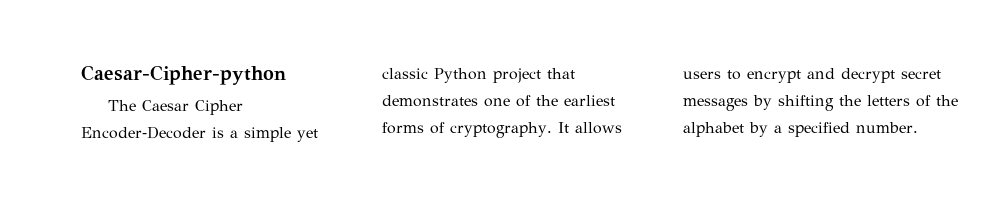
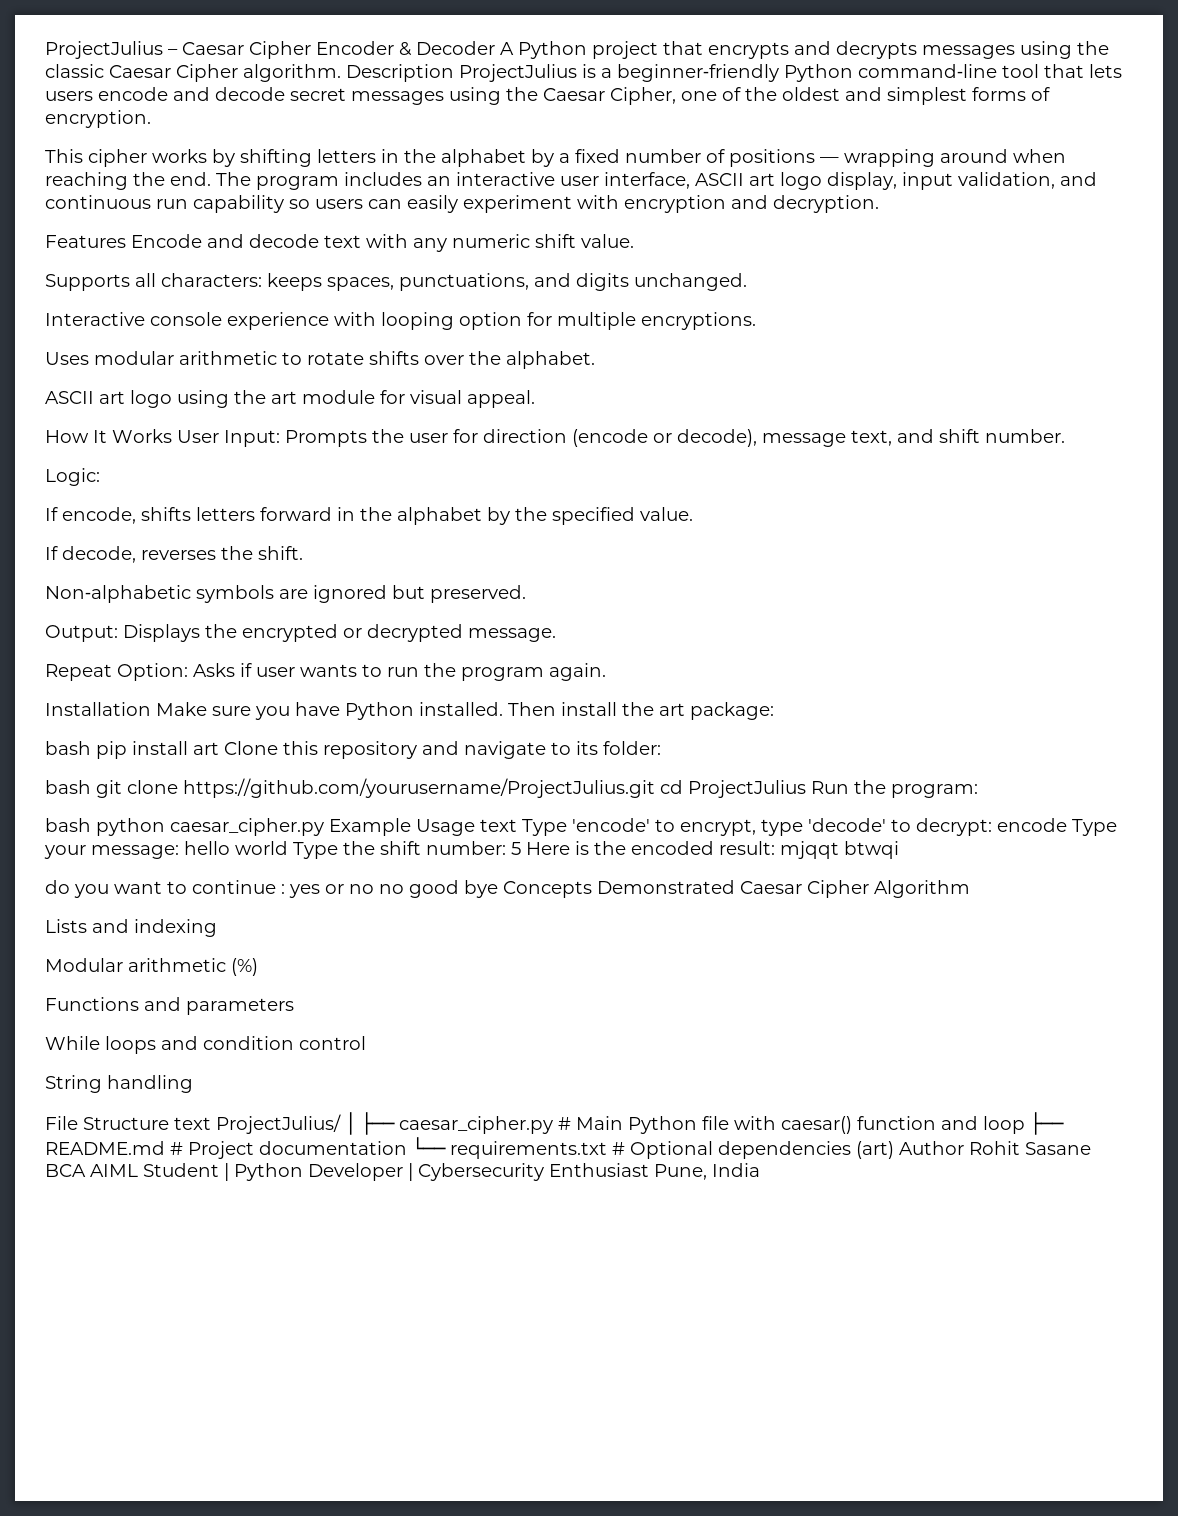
- Caesar-Cipher-python
- The Caesar Cipher Encoder‑Decoder is a simple yet classic Python project that demonstrates one of the earliest forms of cryptography. It allows users to encrypt and decrypt secret messages by shifting the letters of the alphabet by a specified number.
+ ProjectJulius – Caesar Cipher Encoder & Decoder A Python project that encrypts and decrypts messages using the classic Caesar Cipher algorithm. Description ProjectJulius is a beginner‑friendly Python command‑line tool that lets users encode and decode secret messages using the Caesar Cipher, one of the oldest and simplest forms of encryption.
+ This cipher works by shifting letters in the alphabet by a fixed number of positions — wrapping around when reaching the end. The program includes an interactive user interface, ASCII art logo display, input validation, and continuous run capability so users can easily experiment with encryption and decryption.
+ Features Encode and decode text with any numeric shift value.
+ Supports all characters: keeps spaces, punctuations, and digits unchanged.
+ Interactive console experience with looping option for multiple encryptions.
+ Uses modular arithmetic to rotate shifts over the alphabet.
+ ASCII art logo using the art module for visual appeal.
+ How It Works User Input: Prompts the user for direction (encode or decode), message text, and shift number.
+ Logic:
+ If encode, shifts letters forward in the alphabet by the specified value.
+ If decode, reverses the shift.
+ Non‑alphabetic symbols are ignored but preserved.
+ Output: Displays the encrypted or decrypted message.
+ Repeat Option: Asks if user wants to run the program again.
+ Installation Make sure you have Python installed. Then install the art package:
+ bash pip install art Clone this repository and navigate to its folder:
+ bash git clone https://github.com/yourusername/ProjectJulius.git cd ProjectJulius Run the program:
+ bash python caesar_cipher.py Example Usage text Type 'encode' to encrypt, type 'decode' to decrypt: encode Type your message: hello world Type the shift number: 5 Here is the encoded result: mjqqt btwqi
+ do you want to continue : yes or no no good bye Concepts Demonstrated Caesar Cipher Algorithm
+ Lists and indexing
+ Modular arithmetic (%)
+ Functions and parameters
+ While loops and condition control
+ String handling
+ File Structure text ProjectJulius/ │ ├── caesar_cipher.py # Main Python file with caesar() function and loop ├── README.md # Project documentation └── requirements.txt # Optional dependencies (art) Author Rohit Sasane BCA AIML Student | Python Developer | Cybersecurity Enthusiast Pune, India

